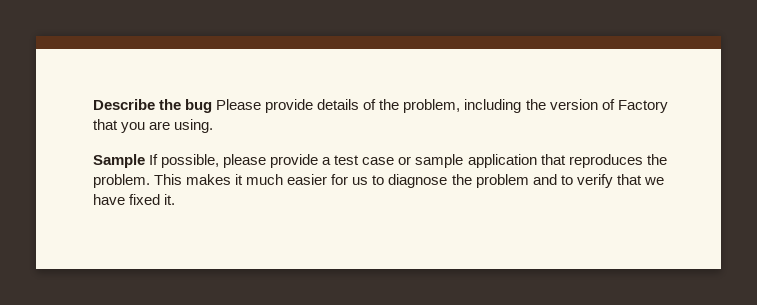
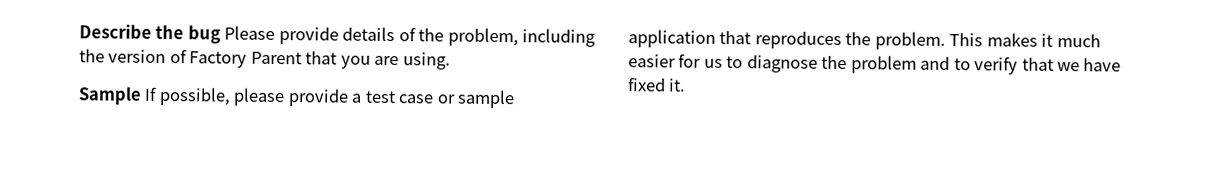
- Describe the bug Please provide details of the problem, including the version of Factory that you are using.
+ Describe the bug Please provide details of the problem, including the version of Factory Parent that you are using.

